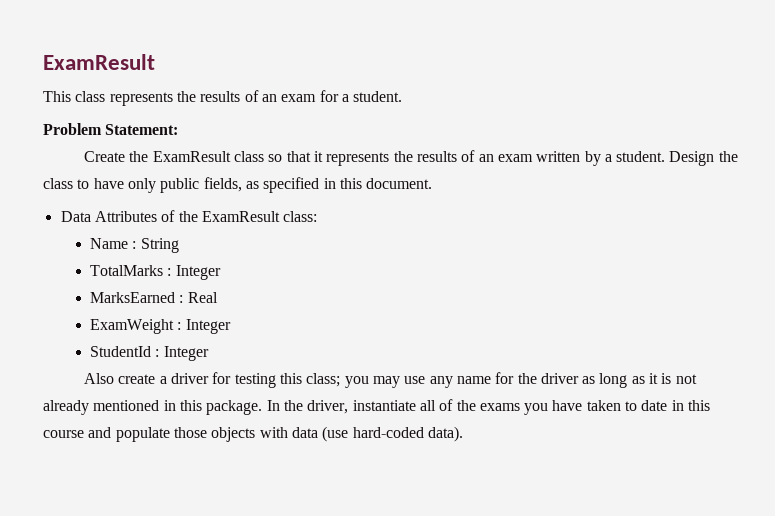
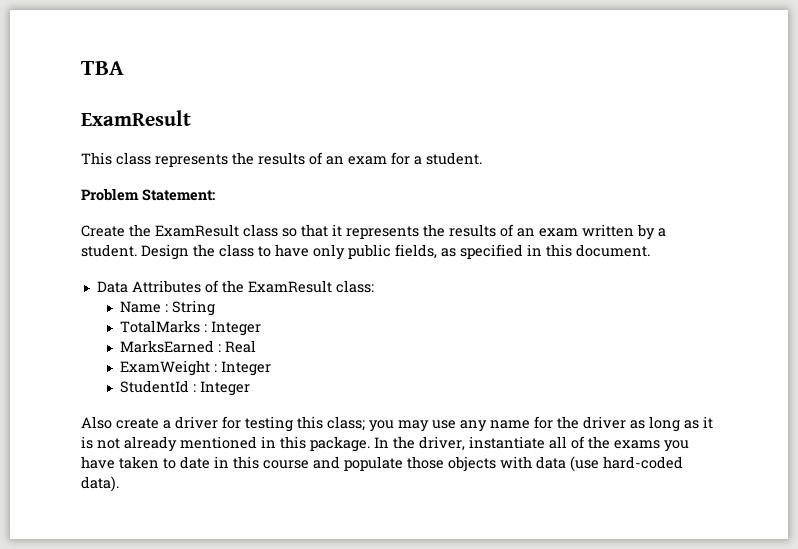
+ TBA

